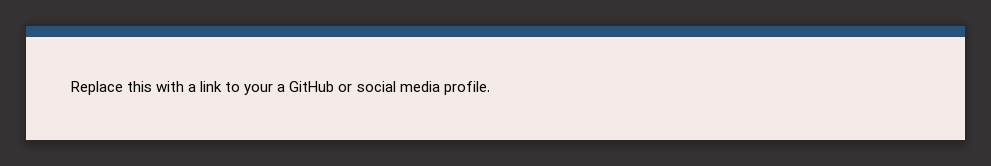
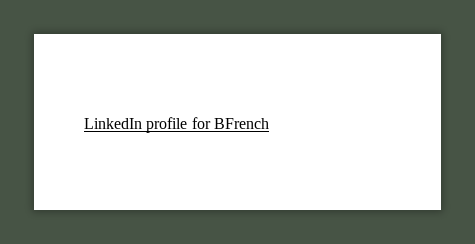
- Replace this with a link to your a GitHub or social media profile.
+ LinkedIn profile for BFrench

